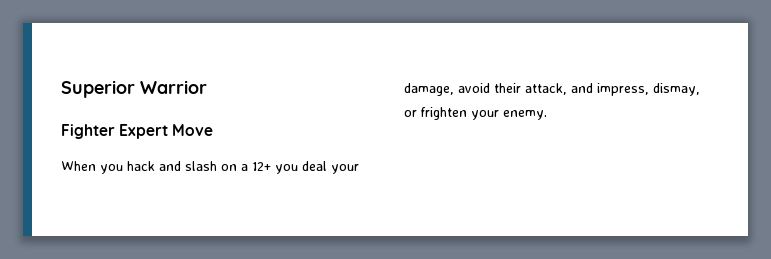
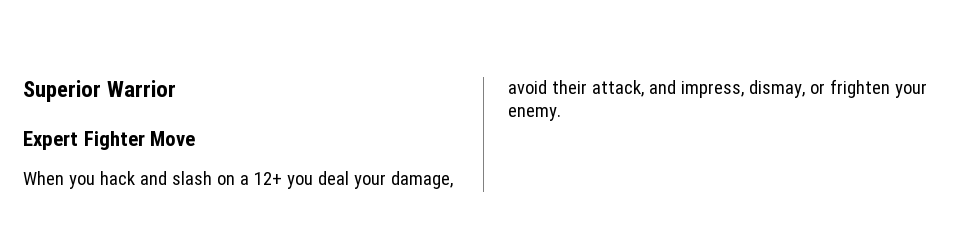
- Fighter Expert Move
+ Expert Fighter Move

